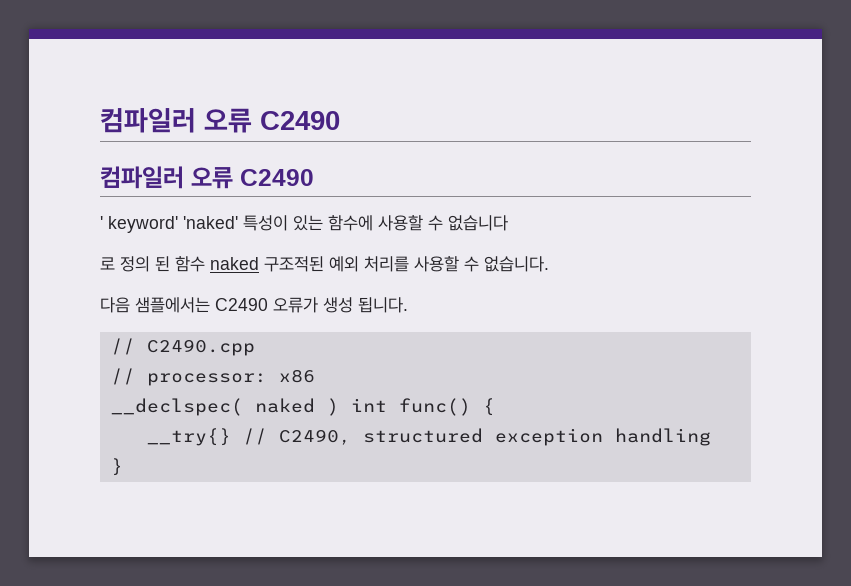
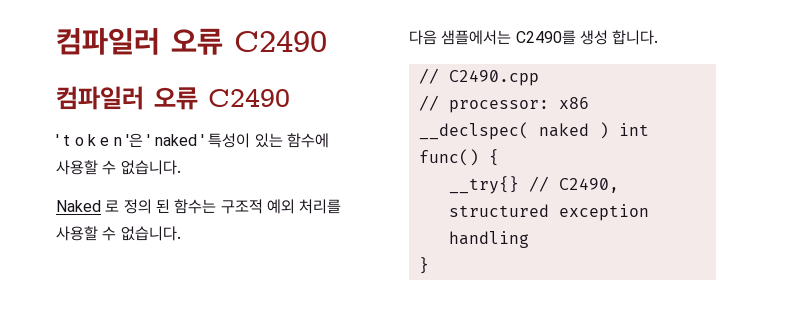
- ' keyword' 'naked' 특성이 있는 함수에 사용할 수 없습니다
- 로 정의 된 함수 naked 구조적된 예외 처리를 사용할 수 없습니다.
+ ' t o k e n '은 ' naked ' 특성이 있는 함수에 사용할 수 없습니다.
+ Naked 로 정의 된 함수는 구조적 예외 처리를 사용할 수 없습니다.
- 다음 샘플에서는 C2490 오류가 생성 됩니다.
+ 다음 샘플에서는 C2490를 생성 합니다.

